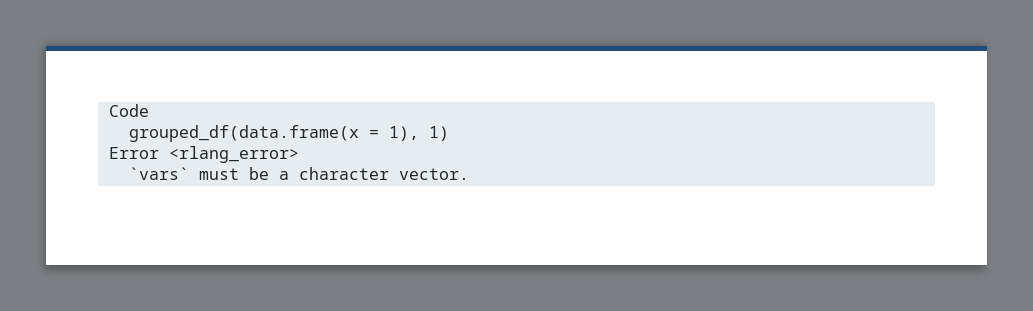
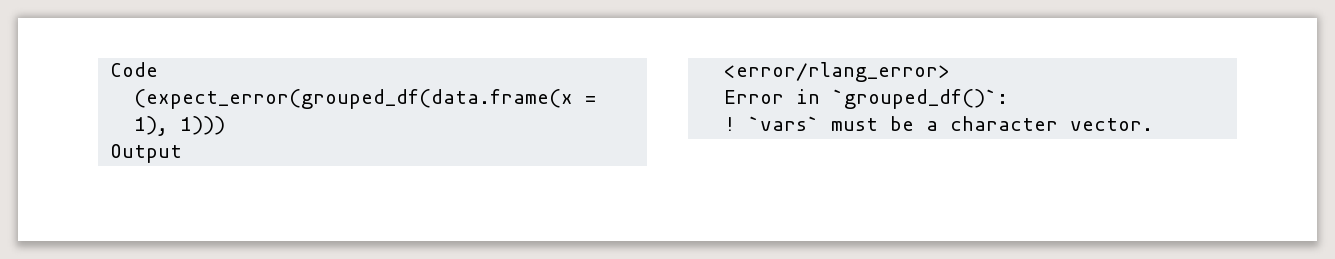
- grouped_df(data.frame(x = 1), 1)
- Error <rlang_error>
- `vars` must be a character vector.
+ (expect_error(grouped_df(data.frame(x = 1), 1)))
+ Output
+ <error/rlang_error>
+ Error in `grouped_df()`:
+ ! `vars` must be a character vector.

